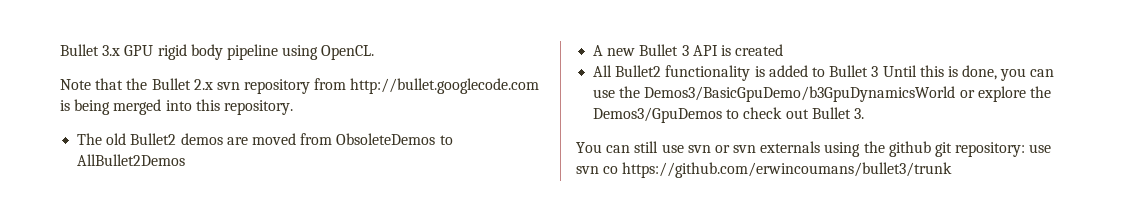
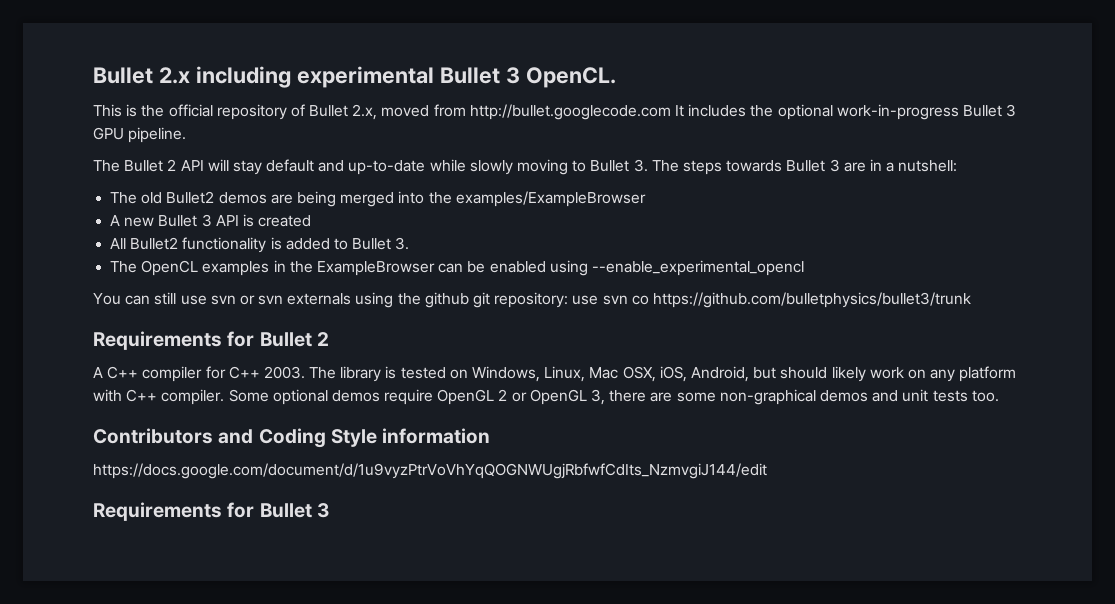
- Bullet 3.x GPU rigid body pipeline using OpenCL.
- Note that the Bullet 2.x svn repository from http://bullet.googlecode.com is being merged into this repository.
+ Bullet 2.x including experimental Bullet 3 OpenCL.
+ This is the official repository of Bullet 2.x, moved from http://bullet.googlecode.com It includes the optional work-in-progress Bullet 3 GPU pipeline.
+ The Bullet 2 API will stay default and up-to-date while slowly moving to Bullet 3. The steps towards Bullet 3 are in a nutshell:
- The old Bullet2 demos are moved from ObsoleteDemos to AllBullet2Demos
+ The old Bullet2 demos are being merged into the examples/ExampleBrowser
- All Bullet2 functionality is added to Bullet 3 Until this is done, you can use the Demos3/BasicGpuDemo/b3GpuDynamicsWorld or explore the Demos3/GpuDemos to check out Bullet 3.
+ All Bullet2 functionality is added to Bullet 3.
+ The OpenCL examples in the ExampleBrowser can be enabled using --enable_experimental_opencl
- You can still use svn or svn externals using the github git repository: use svn co https://github.com/erwincoumans/bullet3/trunk
+ You can still use svn or svn externals using the github git repository: use svn co https://github.com/bulletphysics/bullet3/trunk
+ Requirements for Bullet 2
+ A C++ compiler for C++ 2003. The library is tested on Windows, Linux, Mac OSX, iOS, Android, but should likely work on any platform with C++ compiler. Some optional demos require OpenGL 2 or OpenGL 3, there are some non-graphical demos and unit tests too.
+ Contributors and Coding Style information
+ https://docs.google.com/document/d/1u9vyzPtrVoVhYqQOGNWUgjRbfwfCdIts_NzmvgiJ144/edit
+ Requirements for Bullet 3

